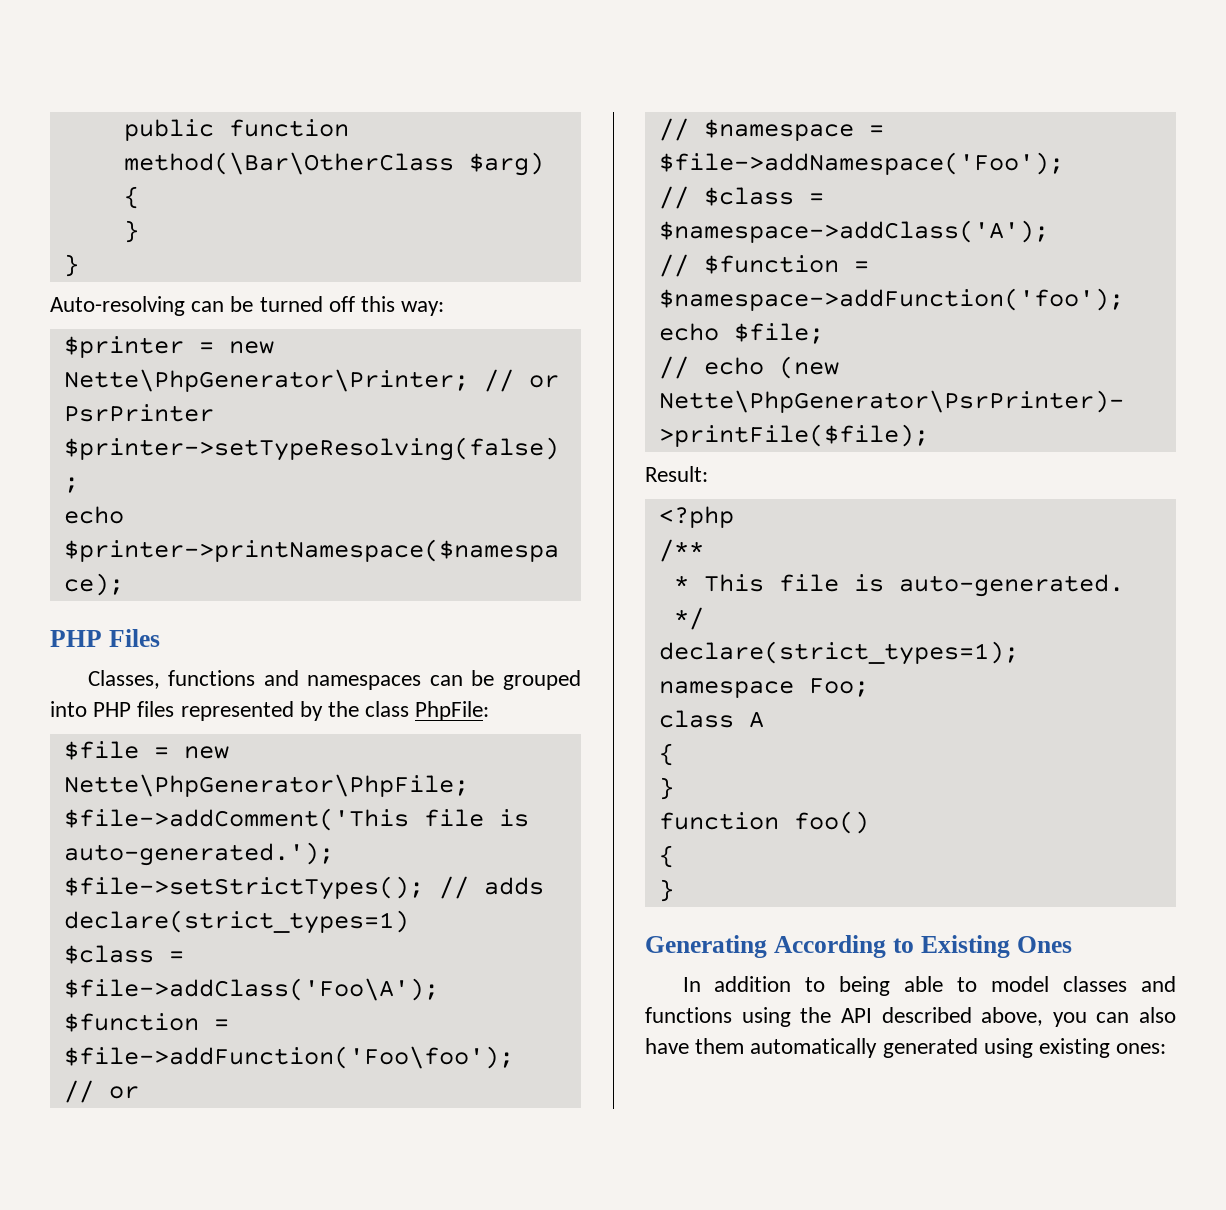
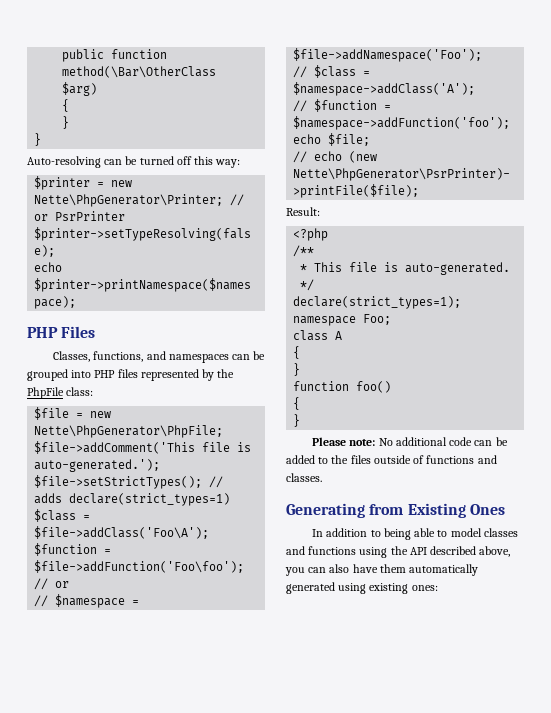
- Classes, functions and namespaces can be grouped into PHP files represented by the class PhpFile:
+ Classes, functions, and namespaces can be grouped into PHP files represented by the PhpFile class:
+ Please note: No additional code can be added to the files outside of functions and classes.
- Generating According to Existing Ones
+ Generating from Existing Ones

